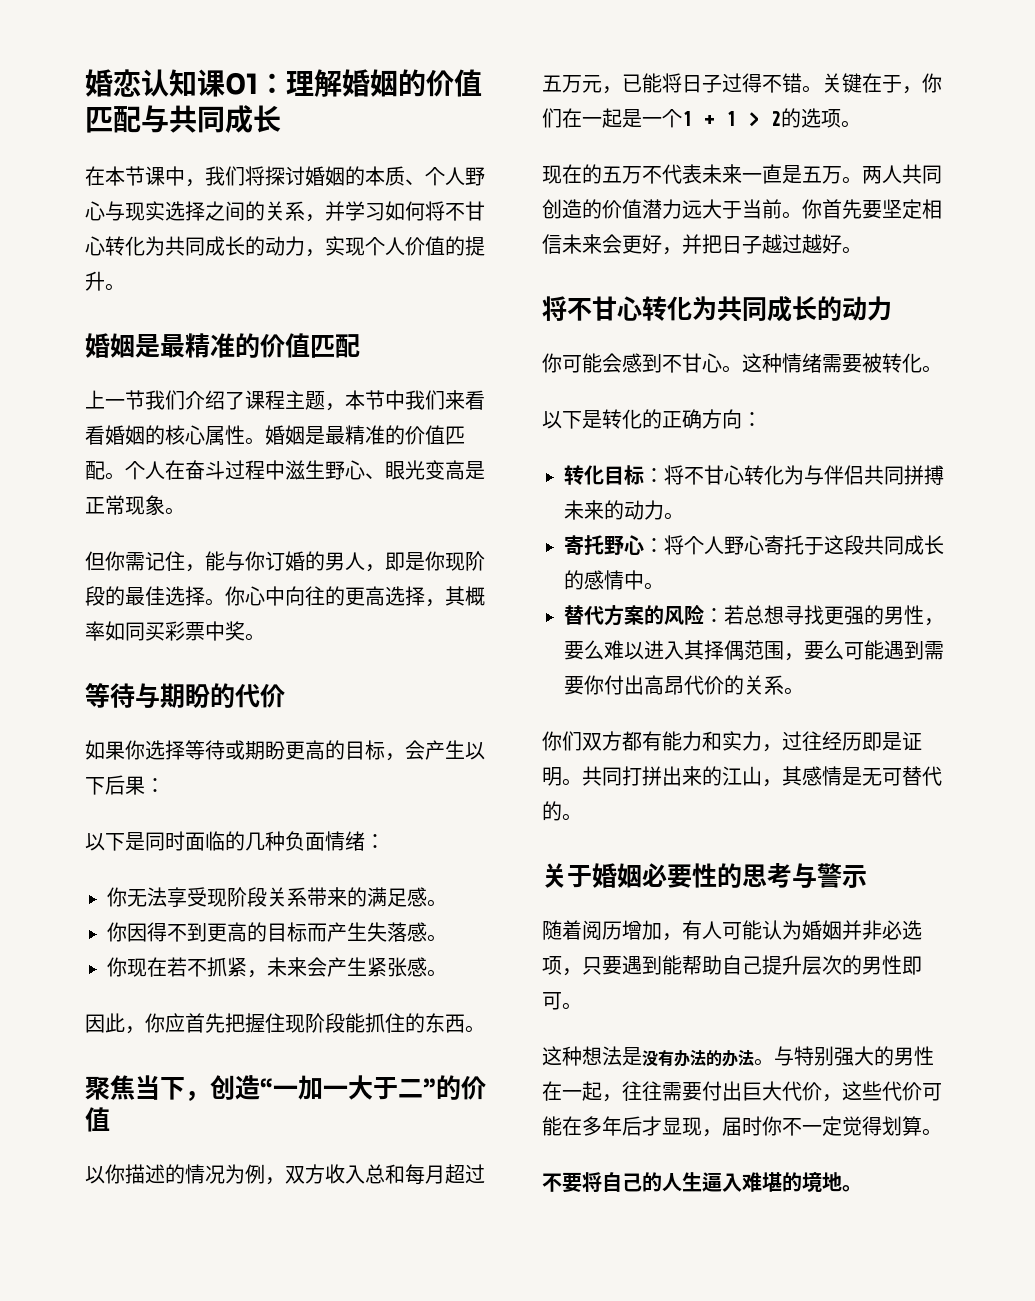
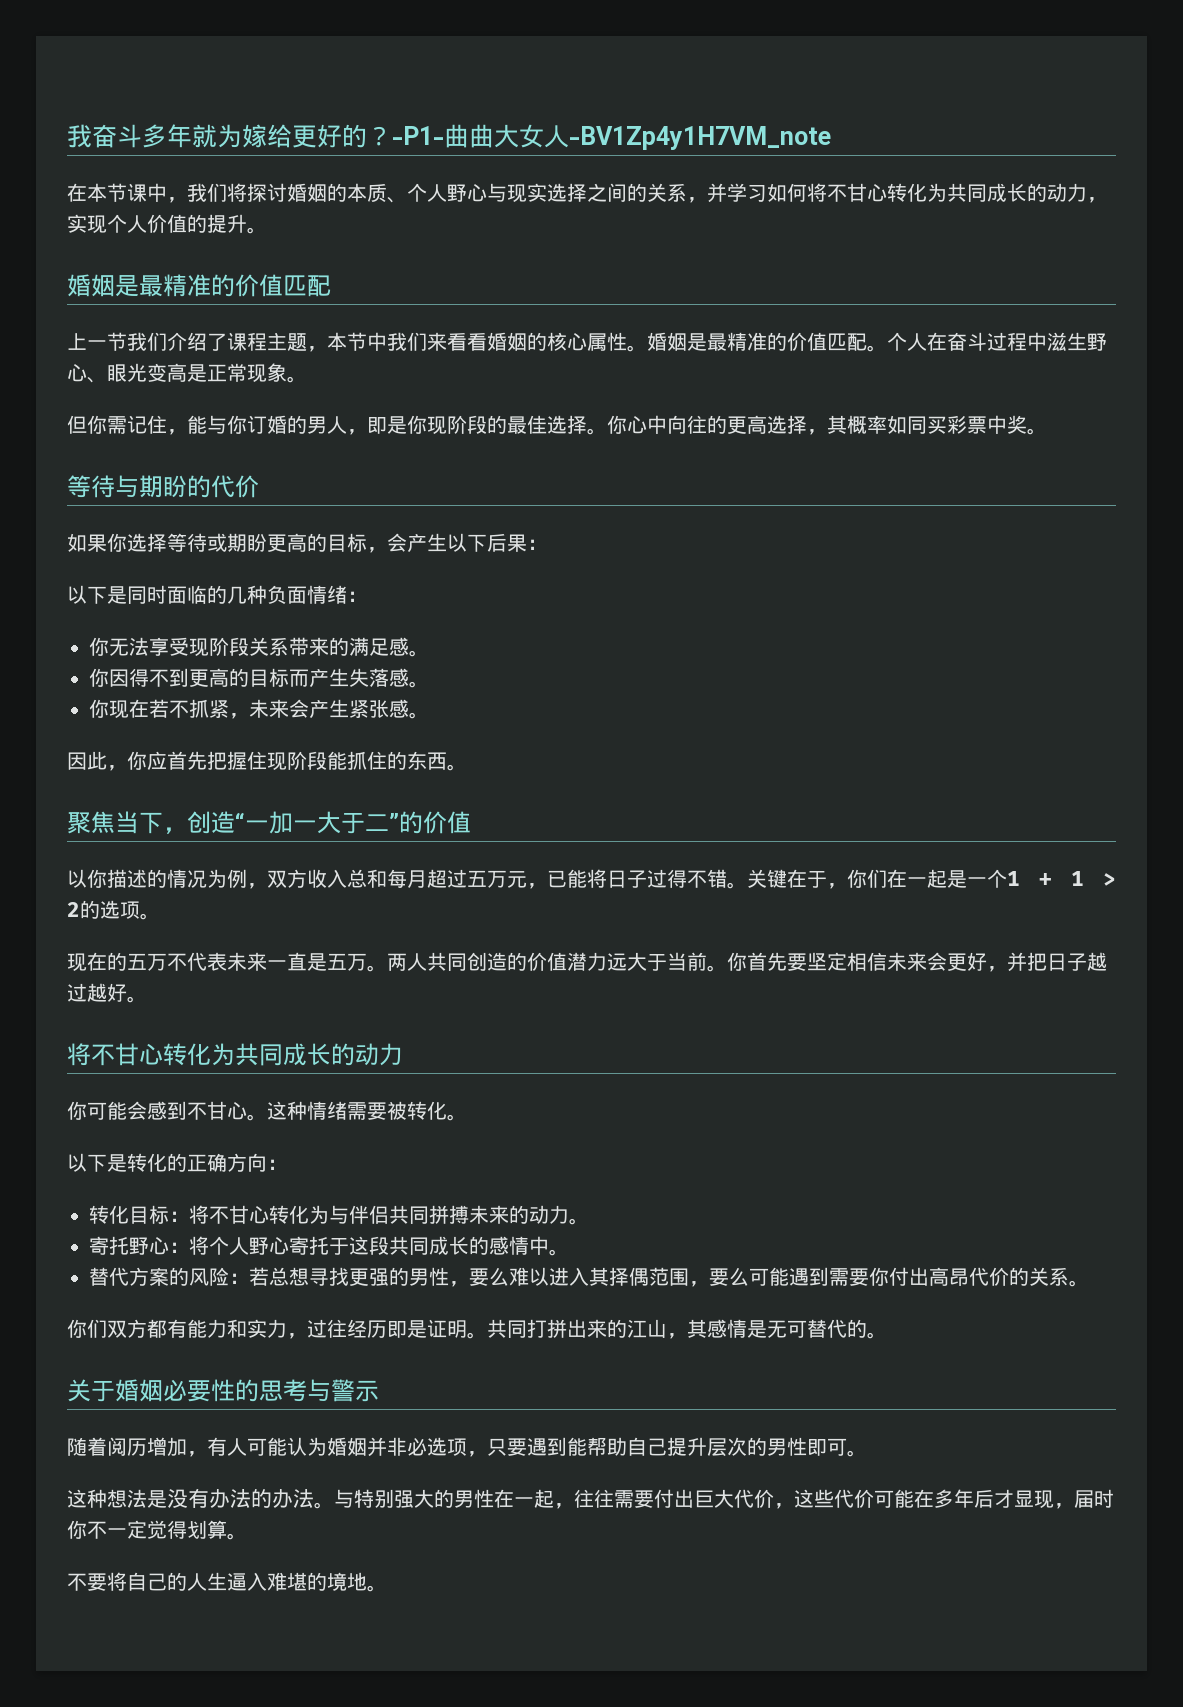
- 婚恋认知课01：理解婚姻的价值匹配与共同成长
+ 我奋斗多年就为嫁给更好的？-P1-曲曲大女人-BV1Zp4y1H7VM_note

